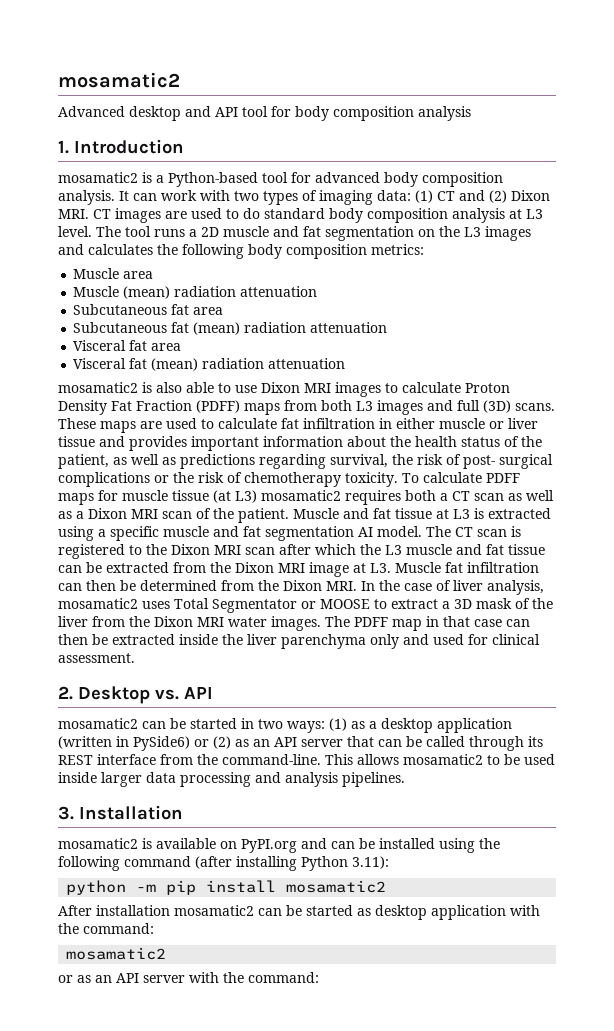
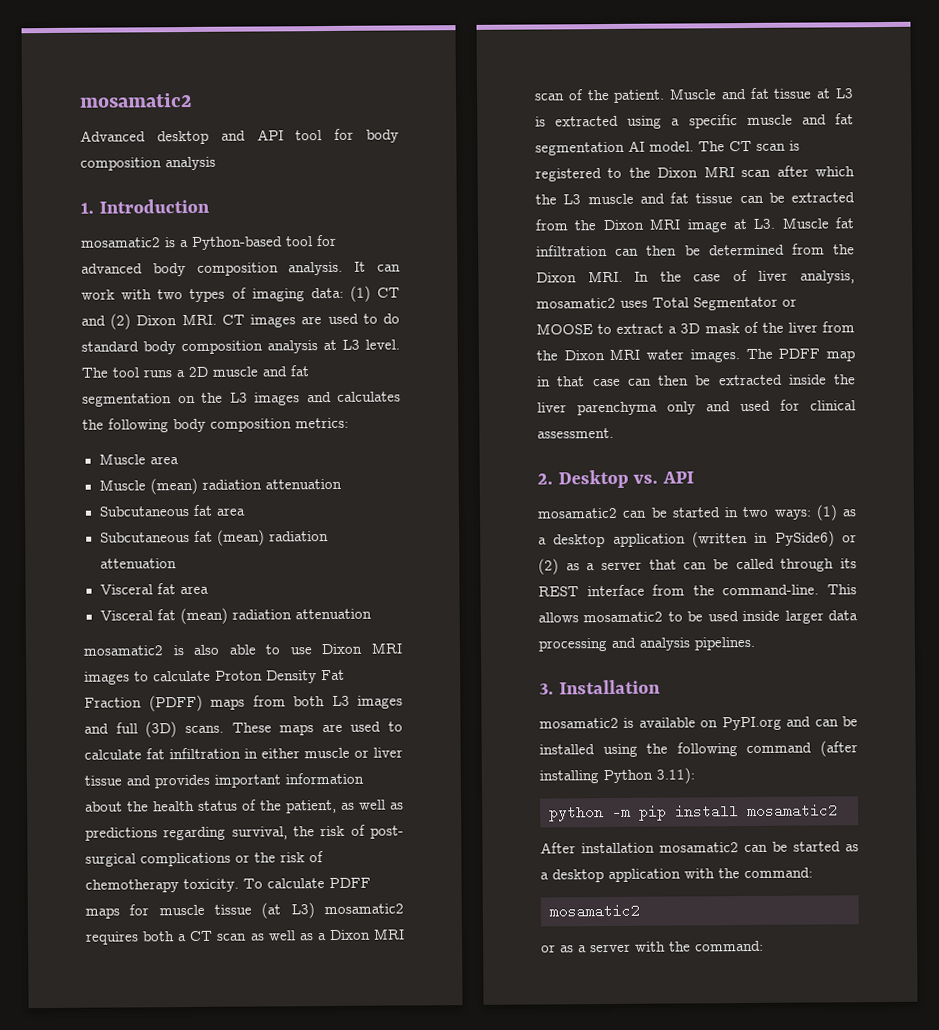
- mosamatic2 can be started in two ways: (1) as a desktop application (written in PySide6) or (2) as an API server that can be called through its REST interface from the command-line.
+ mosamatic2 can be started in two ways: (1) as a desktop application (written in PySide6) or (2) as a server that can be called through its REST interface from the command-line.
- After installation mosamatic2 can be started as desktop application with the command:
+ After installation mosamatic2 can be started as a desktop application with the command:
- or as an API server with the command:
+ or as a server with the command:

